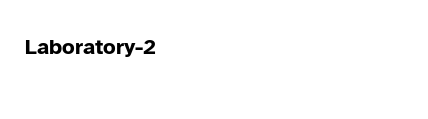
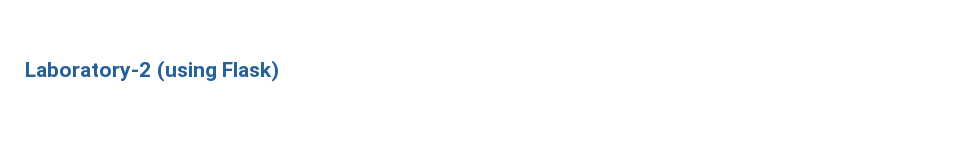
- Laboratory-2
+ Laboratory-2 (using Flask)

